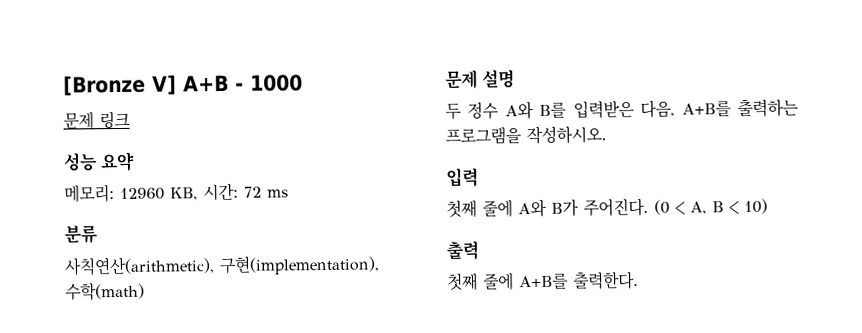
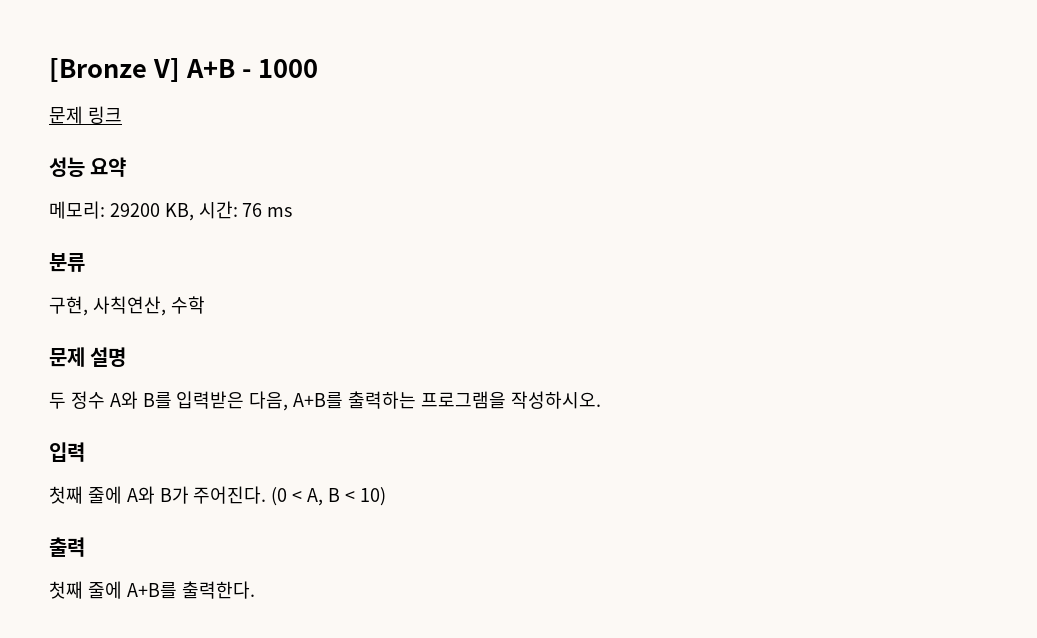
- 메모리: 12960 KB, 시간: 72 ms
+ 메모리: 29200 KB, 시간: 76 ms
- 사칙연산(arithmetic), 구현(implementation), 수학(math)
+ 구현, 사칙연산, 수학

